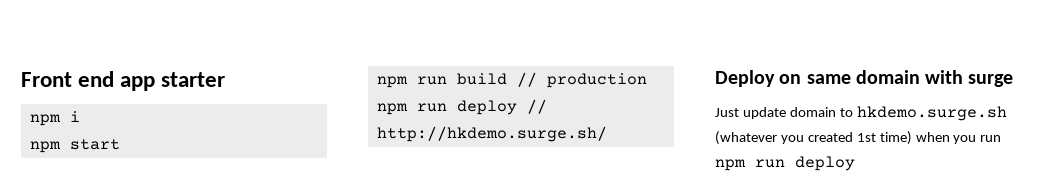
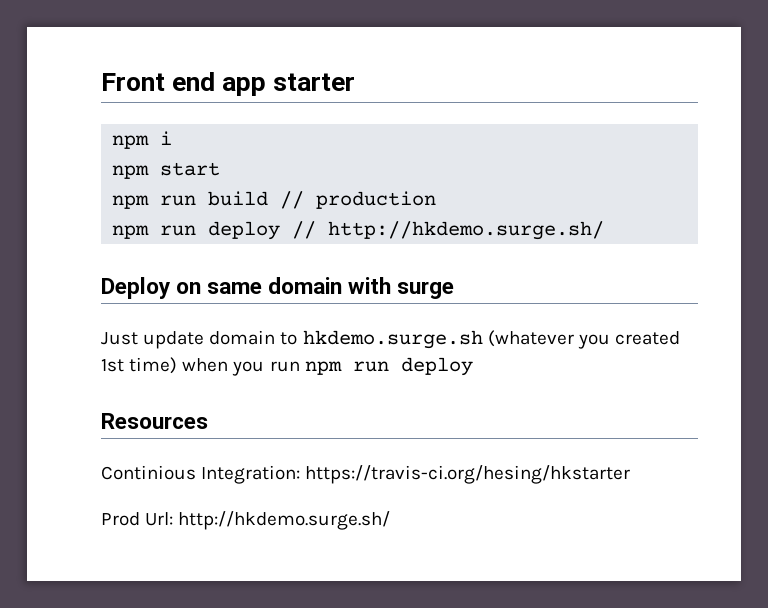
+ Resources
+ Continious Integration: https://travis-ci.org/hesing/hkstarter
+ Prod Url: http://hkdemo.surge.sh/

